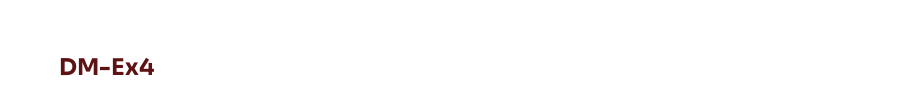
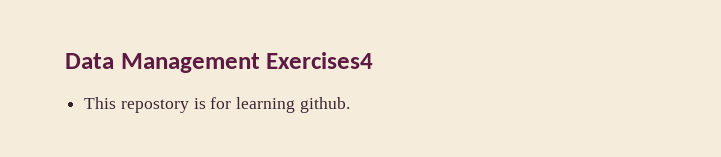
- DM-Ex4
+ Data Management Exercises4
+ This repostory is for learning github.

